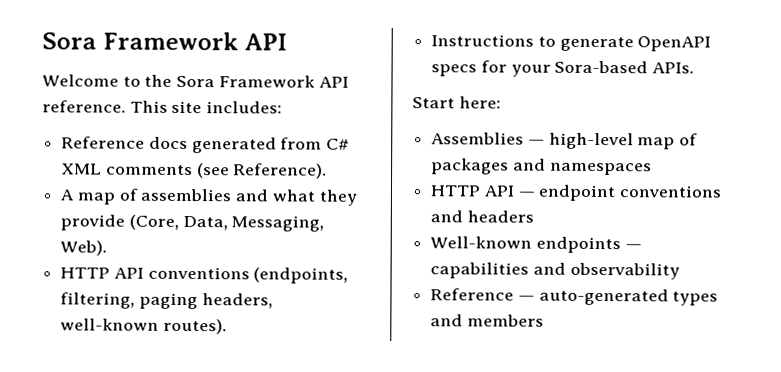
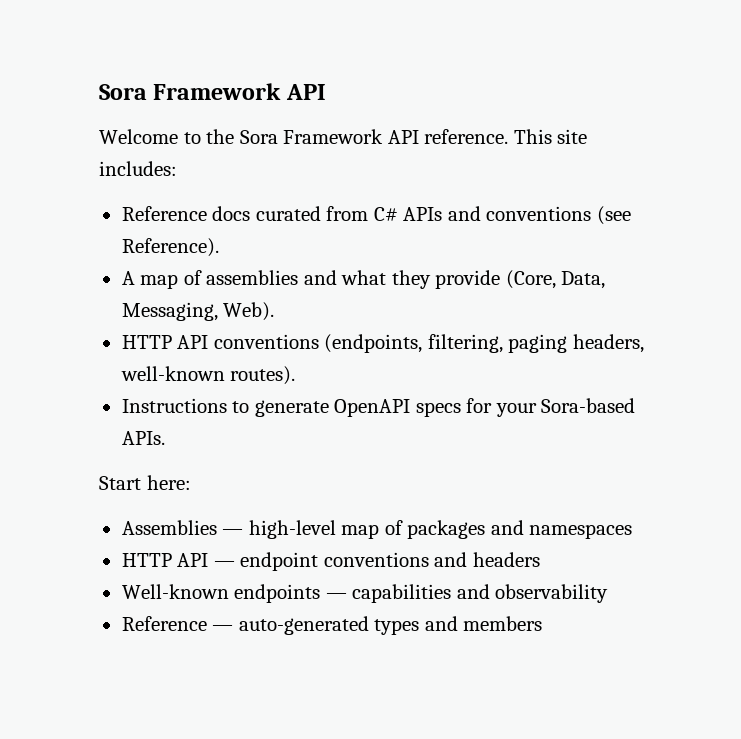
- Reference docs generated from C# XML comments (see Reference).
+ Reference docs curated from C# APIs and conventions (see Reference).

